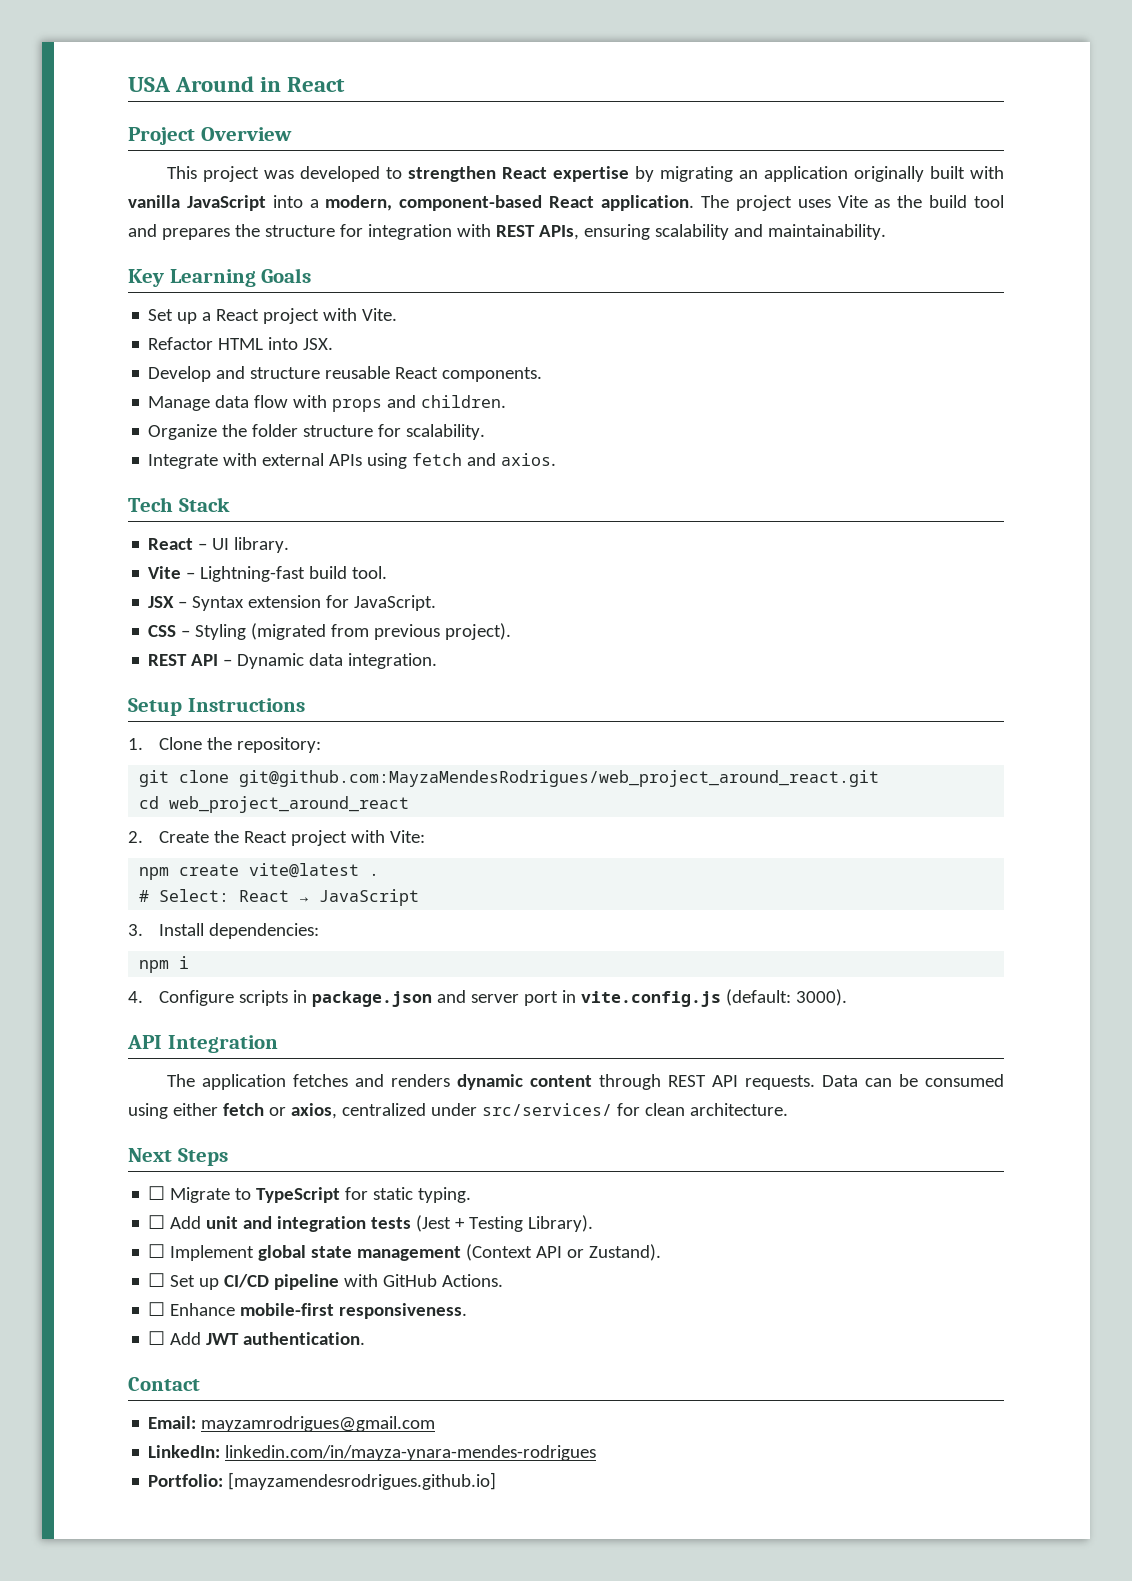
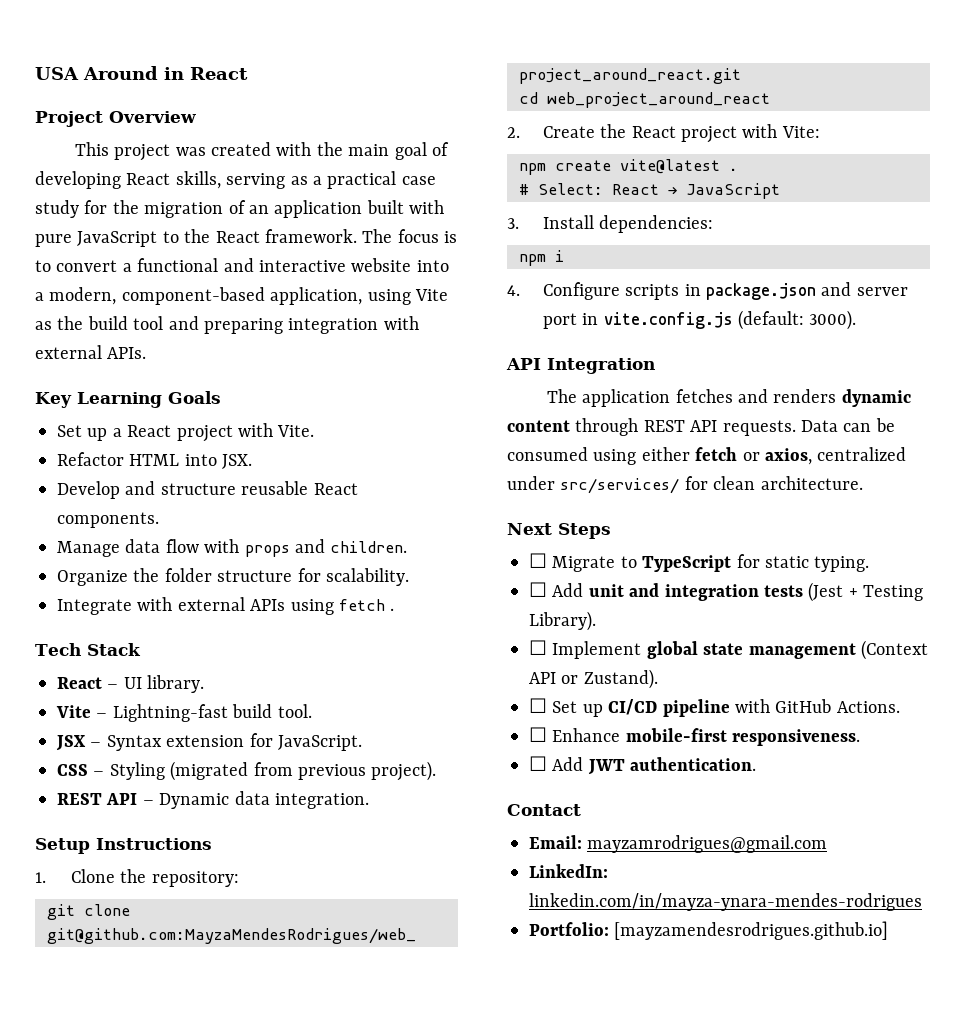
- This project was developed to strengthen React expertise by migrating an application originally built with vanilla JavaScript into a modern, component-based React application. The project uses Vite as the build tool and prepares the structure for integration with REST APIs, ensuring scalability and maintainability.
+ This project was created with the main goal of developing React skills, serving as a practical case study for the migration of an application built with pure JavaScript to the React framework. The focus is to convert a functional and interactive website into a modern, component-based application, using Vite as the build tool and preparing integration with external APIs.
- Integrate with external APIs using fetch and axios.
+ Integrate with external APIs using fetch .

